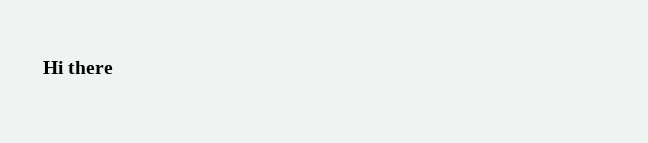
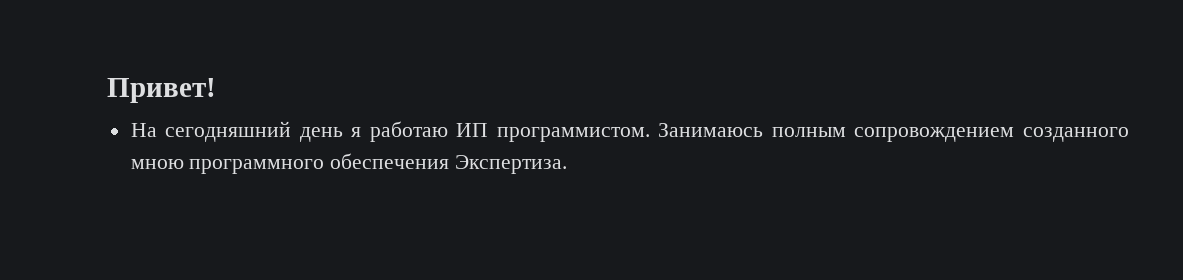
- Hi there
+ Привет!
+ На сегодняшний день я работаю ИП программистом. Занимаюсь полным сопровождением созданного мною программного обеспечения Экспертиза.

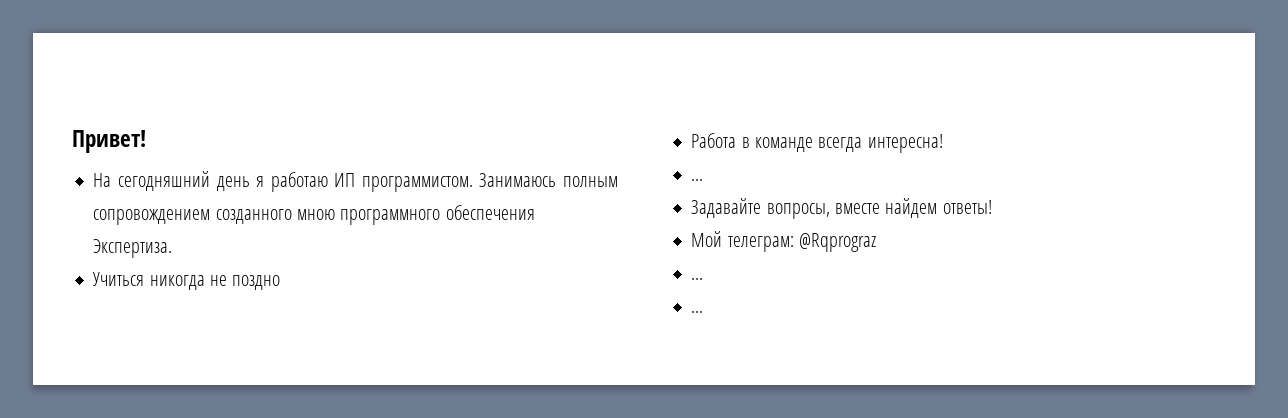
+ Учиться никогда не поздно
+ Работа в команде всегда интересна!
+ ...
+ Задавайте вопросы, вместе найдем ответы!
+ Мой телеграм: @Rqprograz
+ ...
+ ...

